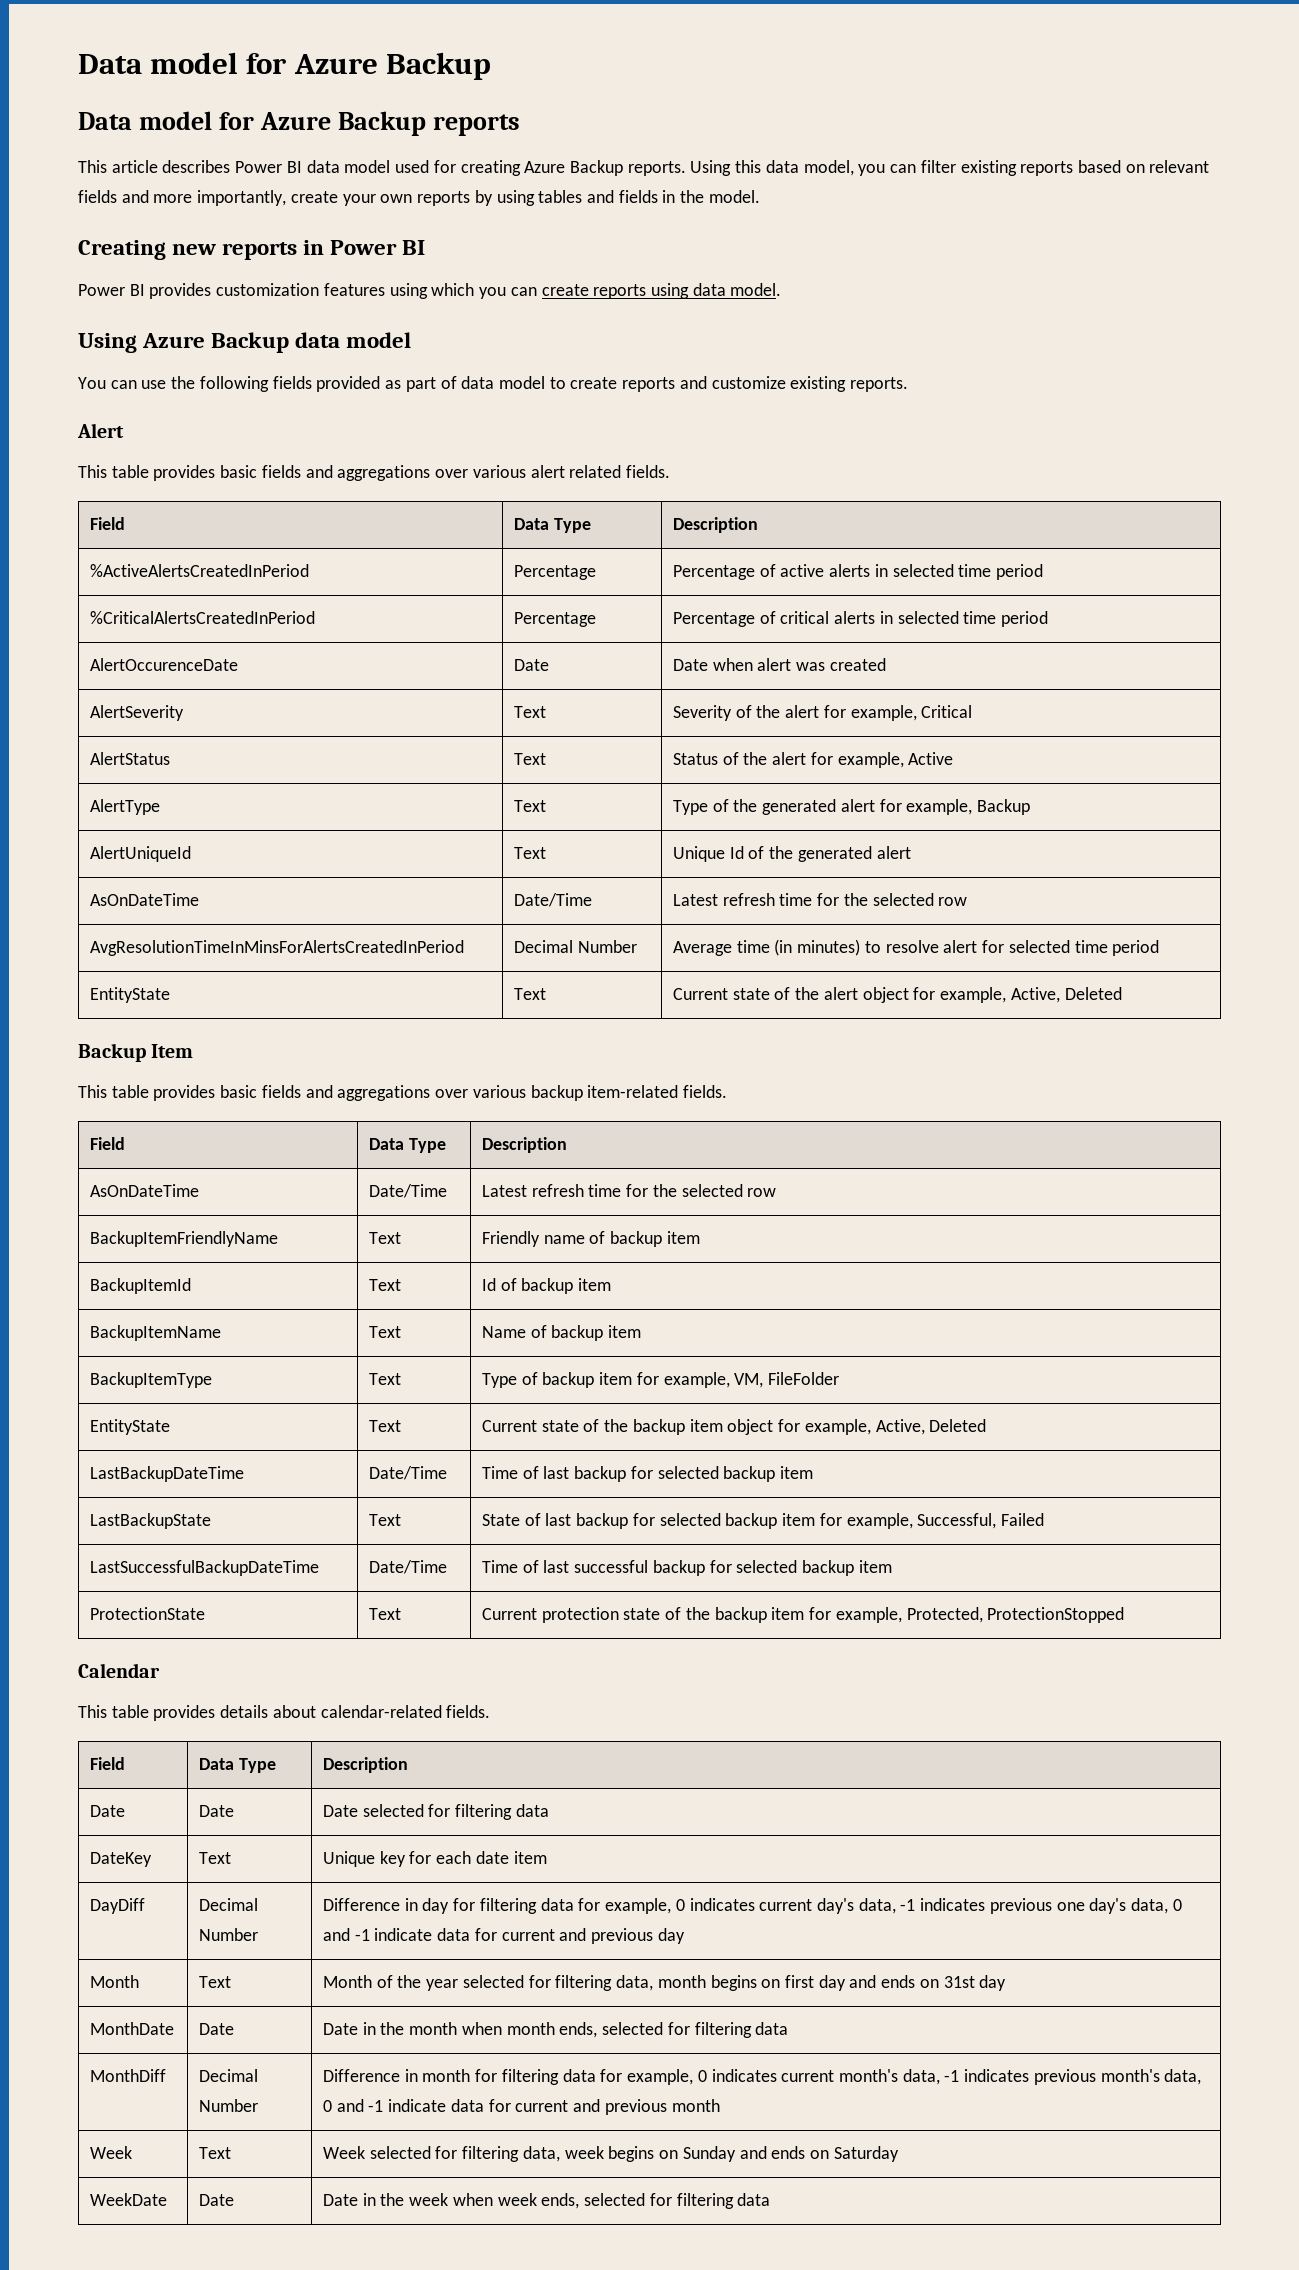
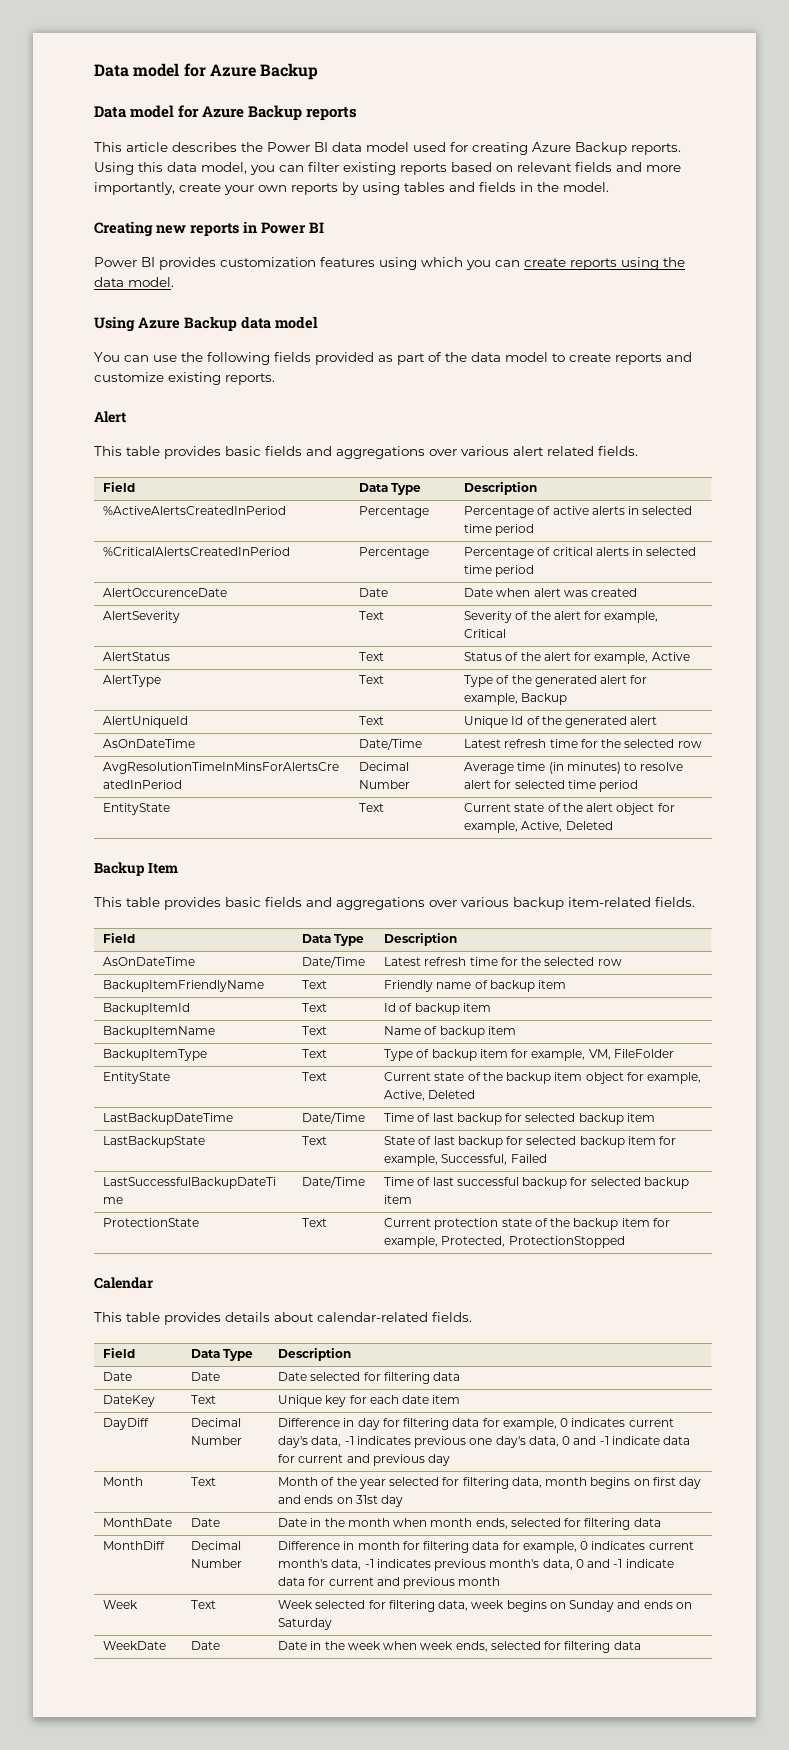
- This article describes Power BI data model used for creating Azure Backup reports.
+ This article describes the Power BI data model used for creating Azure Backup reports.
- Power BI provides customization features using which you can create reports using data model.
+ Power BI provides customization features using which you can create reports using the data model.
- You can use the following fields provided as part of data model to create reports and customize existing reports.
+ You can use the following fields provided as part of the data model to create reports and customize existing reports.

